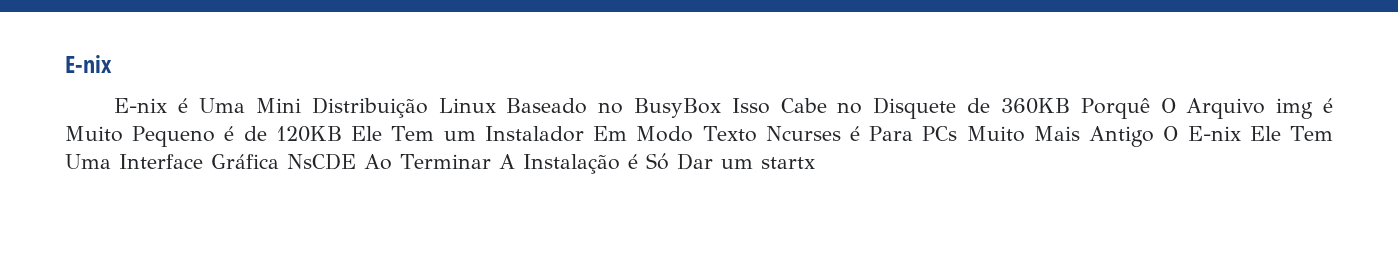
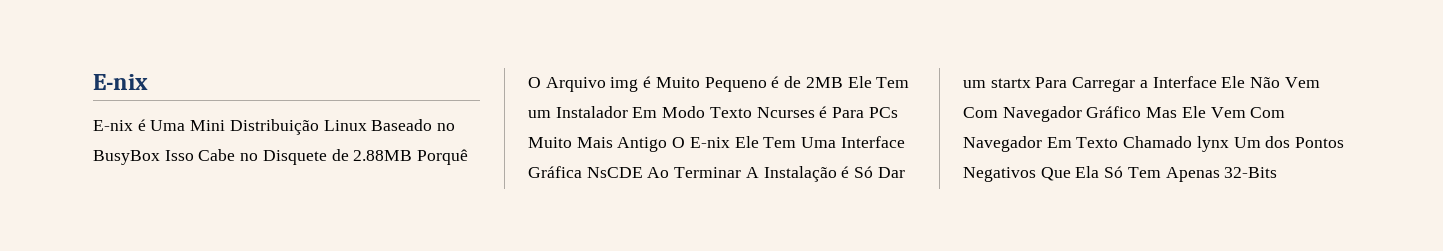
- E-nix é Uma Mini Distribuição Linux Baseado no BusyBox Isso Cabe no Disquete de 360KB Porquê O Arquivo img é Muito Pequeno é de 120KB Ele Tem um Instalador Em Modo Texto Ncurses é Para PCs Muito Mais Antigo O E-nix Ele Tem Uma Interface Gráfica NsCDE Ao Terminar A Instalação é Só Dar um startx
+ E-nix é Uma Mini Distribuição Linux Baseado no BusyBox Isso Cabe no Disquete de 2.88MB Porquê O Arquivo img é Muito Pequeno é de 2MB Ele Tem um Instalador Em Modo Texto Ncurses é Para PCs Muito Mais Antigo O E-nix Ele Tem Uma Interface Gráfica NsCDE Ao Terminar A Instalação é Só Dar um startx Para Carregar a Interface Ele Não Vem Com Navegador Gráfico Mas Ele Vem Com Navegador Em Texto Chamado lynx Um dos Pontos Negativos Que Ela Só Tem Apenas 32-Bits

